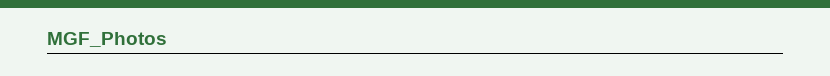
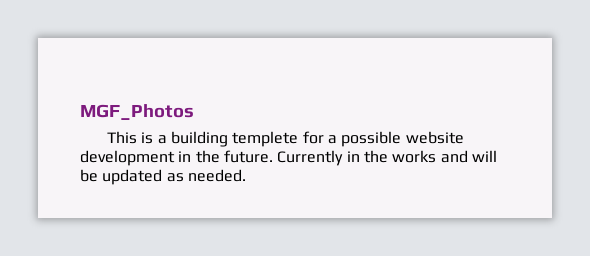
+ This is a building templete for a possible website development in the future. Currently in the works and will be updated as needed.

